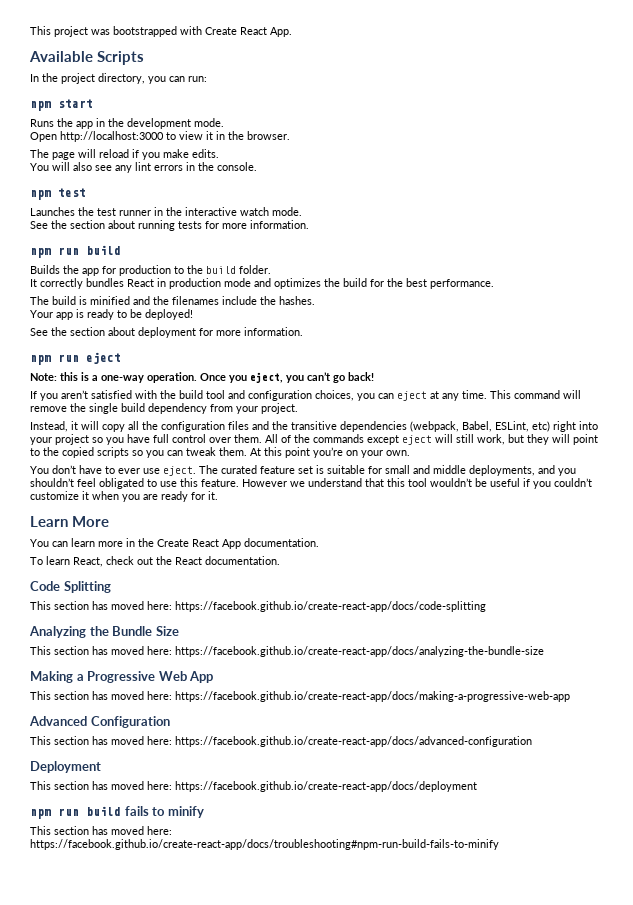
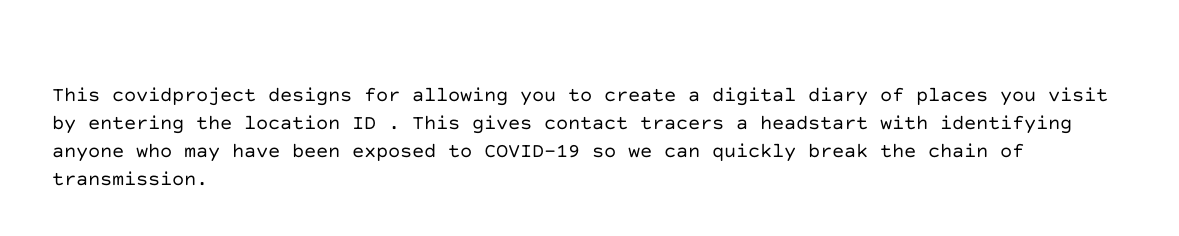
- This project was bootstrapped with Create React App.
- Available Scripts
- In the project directory, you can run:
- npm start
- Runs the app in the development mode.
- Open http://localhost:3000 to view it in the browser.
- The page will reload if you make edits.
- You will also see any lint errors in the console.
- npm test
- Launches the test runner in the interactive watch mode.
- See the section about running tests for more information.
- npm run build
- Builds the app for production to the build folder.
- It correctly bundles React in production mode and optimizes the build for the best performance.
- The build is minified and the filenames include the hashes.
- Your app is ready to be deployed!
- See the section about deployment for more information.
- npm run eject
- Note: this is a one-way operation. Once you eject, you can’t go back!
- If you aren’t satisfied with the build tool and configuration choices, you can eject at any time. This command will remove the single build dependency from your project.
- Instead, it will copy all the configuration files and the transitive dependencies (webpack, Babel, ESLint, etc) right into your project so you have full control over them. All of the commands except eject will still work, but they will point to the copied scripts so you can tweak them. At this point you’re on your own.
- You don’t have to ever use eject. The curated feature set is suitable for small and middle deployments, and you shouldn’t feel obligated to use this feature. However we understand that this tool wouldn’t be useful if you couldn’t customize it when you are ready for it.
- Learn More
- You can learn more in the Create React App documentation.
- To learn React, check out the React documentation.
- Code Splitting
- This section has moved here: https://facebook.github.io/create-react-app/docs/code-splitting
- Analyzing the Bundle Size
- This section has moved here: https://facebook.github.io/create-react-app/docs/analyzing-the-bundle-size
- Making a Progressive Web App
- This section has moved here: https://facebook.github.io/create-react-app/docs/making-a-progressive-web-app
- Advanced Configuration
- This section has moved here: https://facebook.github.io/create-react-app/docs/advanced-configuration
- Deployment
- This section has moved here: https://facebook.github.io/create-react-app/docs/deployment
- npm run build fails to minify
- This section has moved here: https://facebook.github.io/create-react-app/docs/troubleshooting#npm-run-build-fails-to-minify
+ This covidproject designs for allowing you to create a digital diary of places you visit by entering the location ID . This gives contact tracers a headstart with identifying anyone who may have been exposed to COVID-19 so we can quickly break the chain of transmission.

